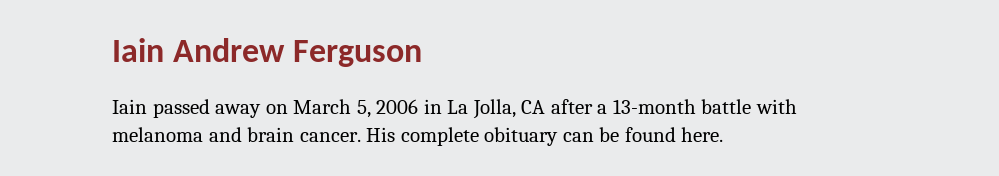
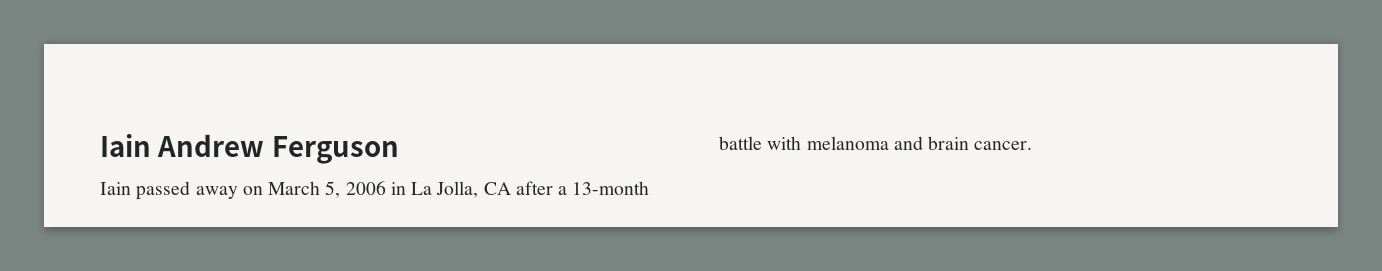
- His complete obituary can be found here.

